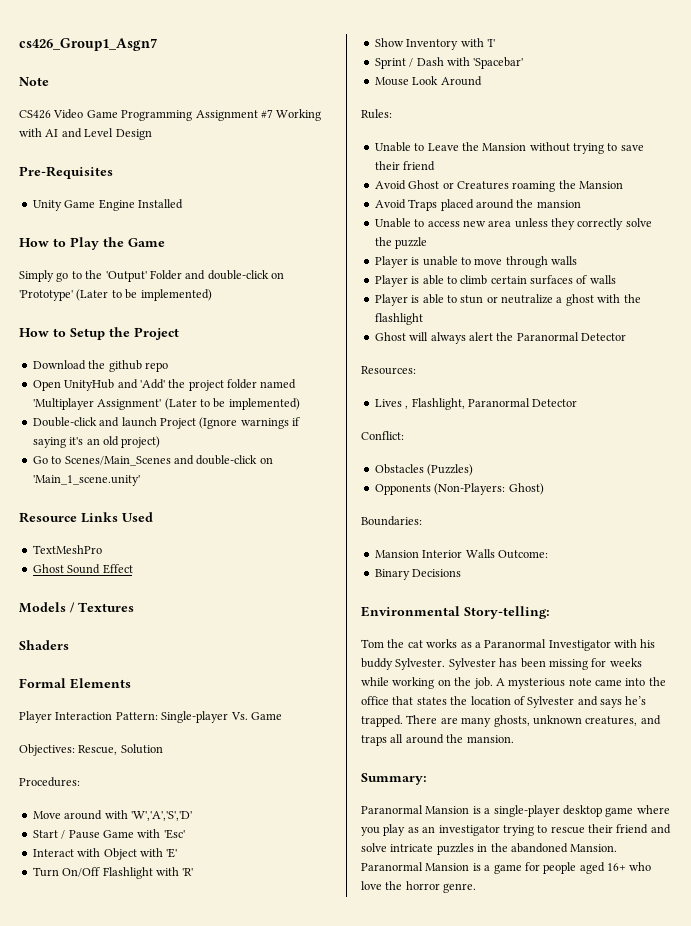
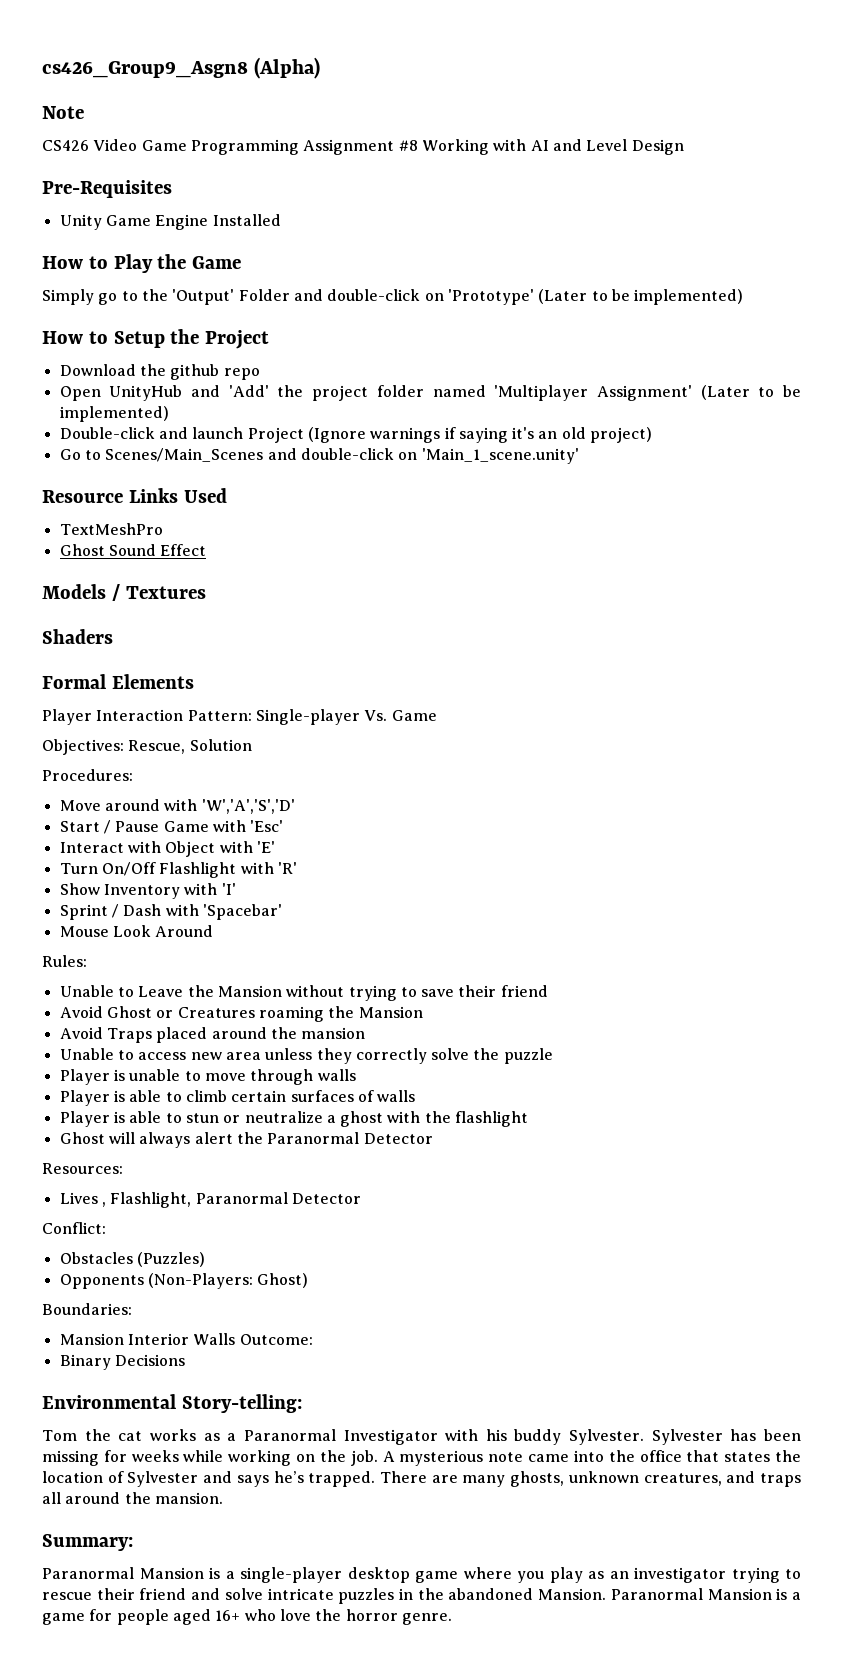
- cs426_Group1_Asgn7
+ cs426_Group9_Asgn8 (Alpha)
- CS426 Video Game Programming Assignment #7 Working with AI and Level Design
+ CS426 Video Game Programming Assignment #8 Working with AI and Level Design

